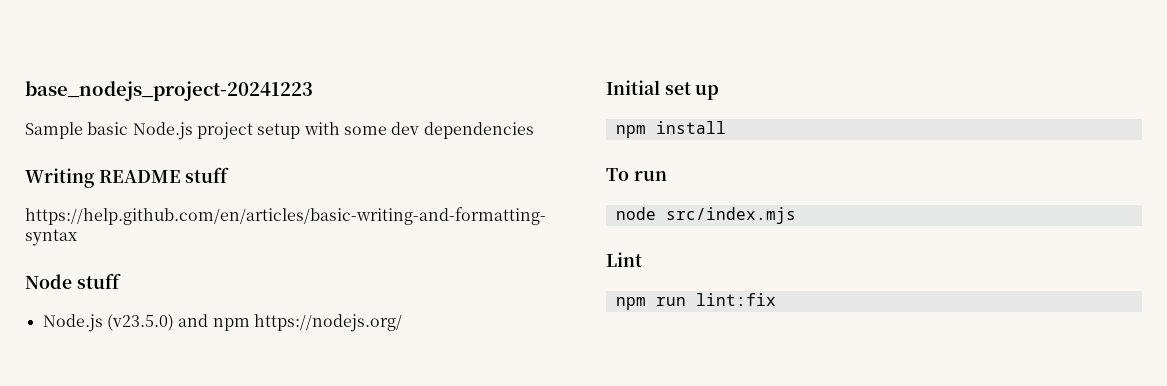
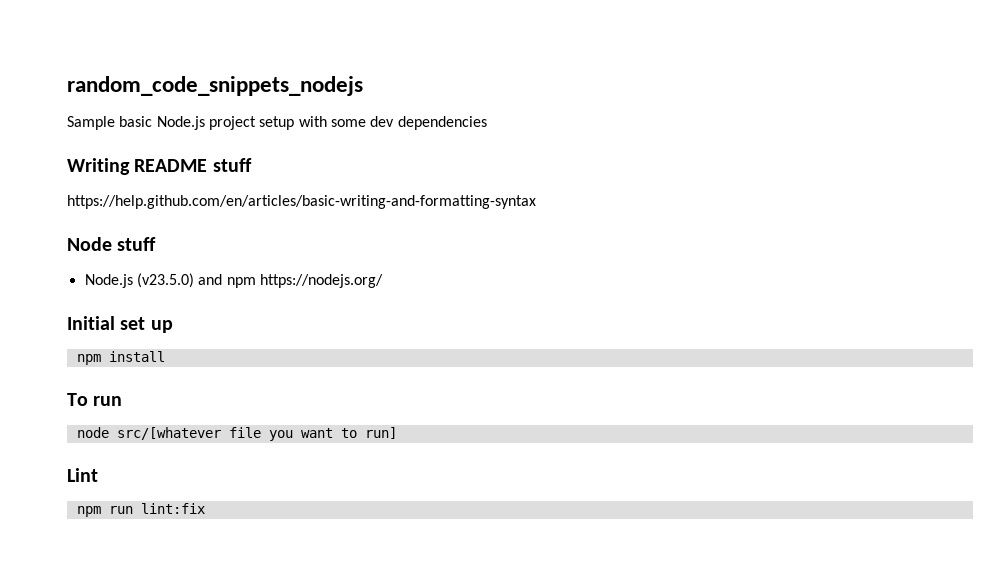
- base_nodejs_project-20241223
+ random_code_snippets_nodejs
- node src/index.mjs
+ node src/[whatever file you want to run]

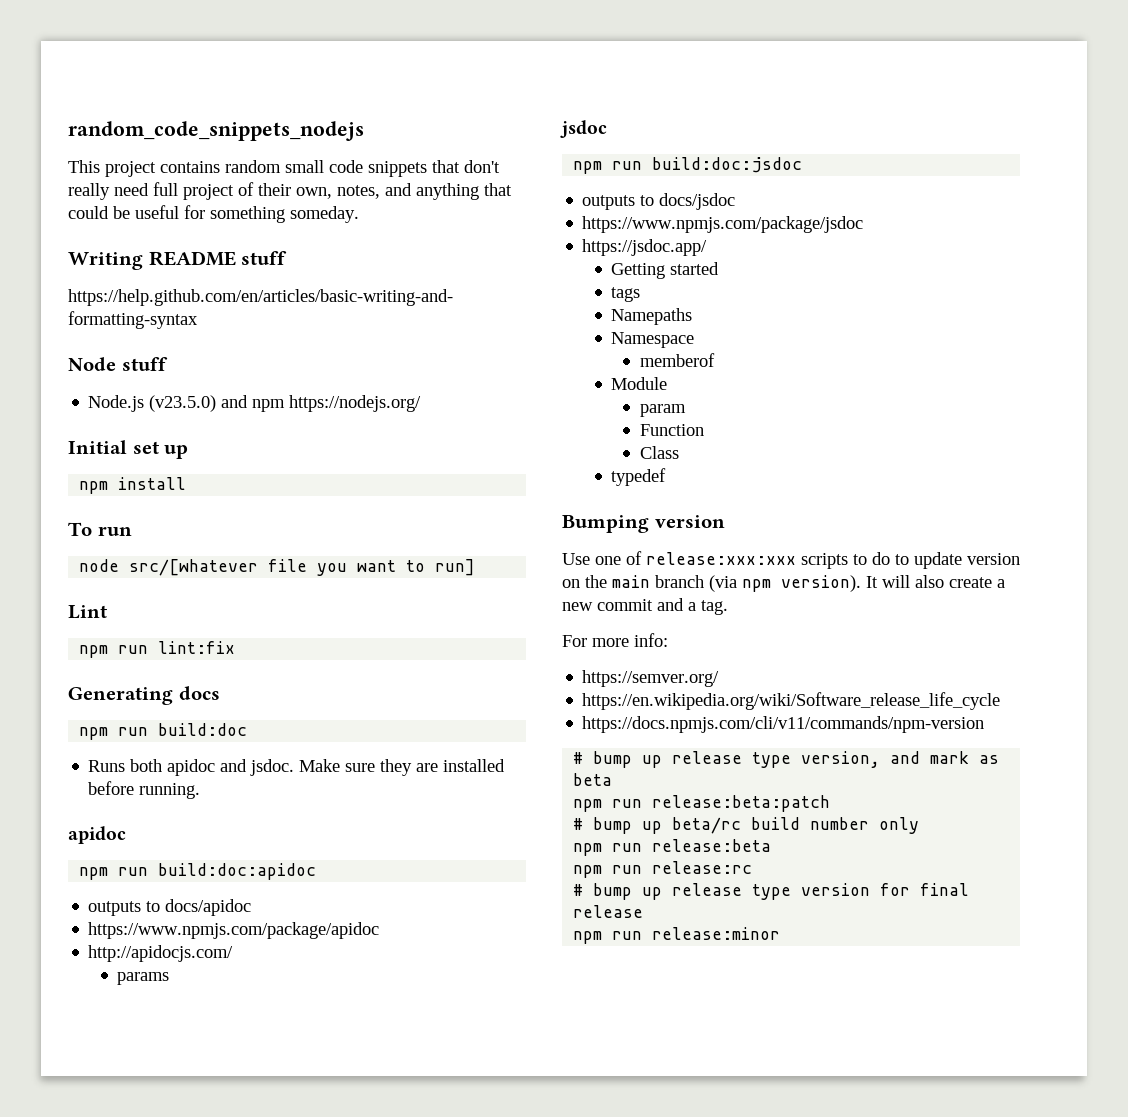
- Sample basic Node.js project setup with some dev dependencies
+ This project contains random small code snippets that don't really need full project of their own, notes, and anything that could be useful for something someday.
+ Generating docs
+ npm run build:doc
+ Runs both apidoc and jsdoc. Make sure they are installed before running.
+ apidoc
+ npm run build:doc:apidoc
+ outputs to docs/apidoc
+ https://www.npmjs.com/package/apidoc
+ http://apidocjs.com/
+ params
+ jsdoc
+ npm run build:doc:jsdoc
+ outputs to docs/jsdoc
+ https://www.npmjs.com/package/jsdoc
+ https://jsdoc.app/
+ Getting started
+ tags
+ Namepaths
+ Namespace
+ memberof
+ Module
+ param
+ Function
+ Class
+ typedef
+ Bumping version
+ Use one of release:xxx:xxx scripts to do to update version on the main branch (via npm version). It will also create a new commit and a tag.
+ For more info:
+ https://semver.org/
+ https://en.wikipedia.org/wiki/Software_release_life_cycle
+ https://docs.npmjs.com/cli/v11/commands/npm-version
+ # bump up release type version, and mark as beta
+ npm run release:beta:patch
+ # bump up beta/rc build number only
+ npm run release:beta
+ npm run release:rc
+ # bump up release type version for final release
+ npm run release:minor

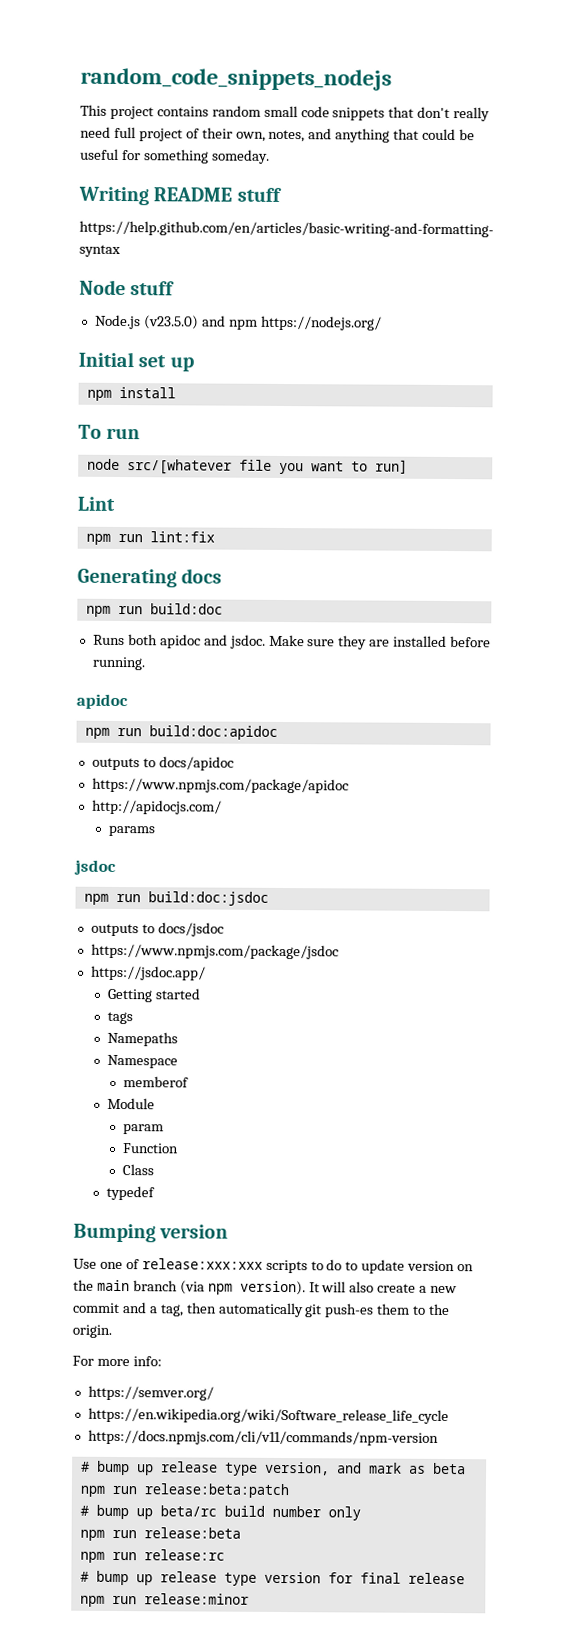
- It will also create a new commit and a tag.
+ It will also create a new commit and a tag, then automatically git push-es them to the origin.

